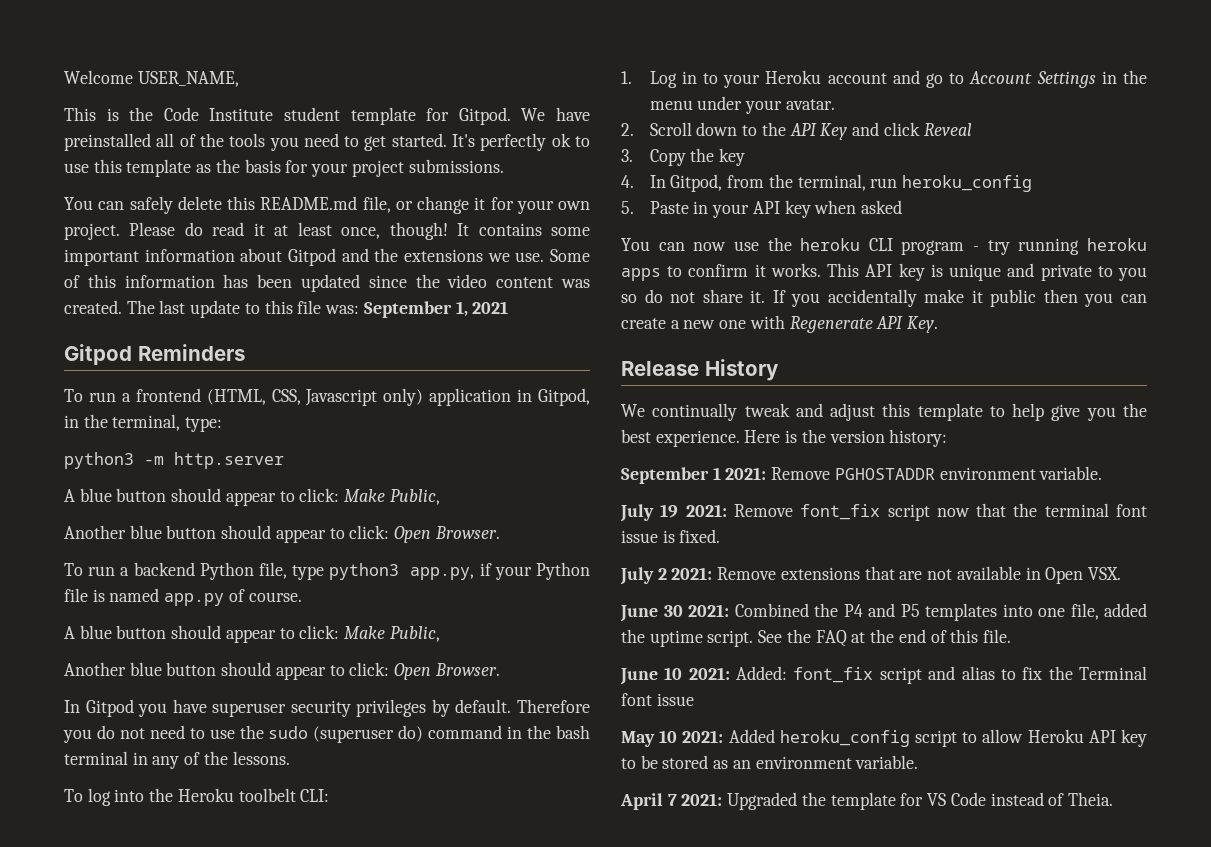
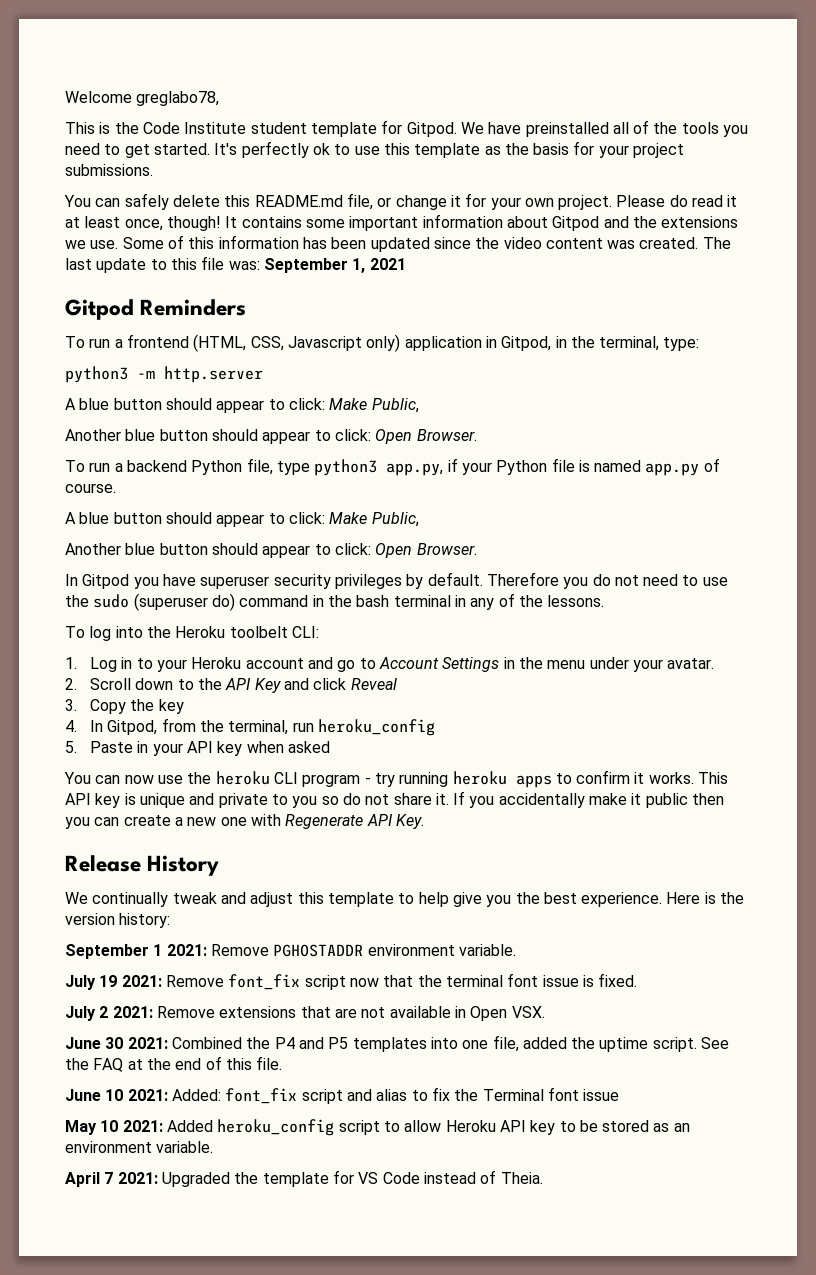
- Welcome USER_NAME,
+ Welcome greglabo78,

